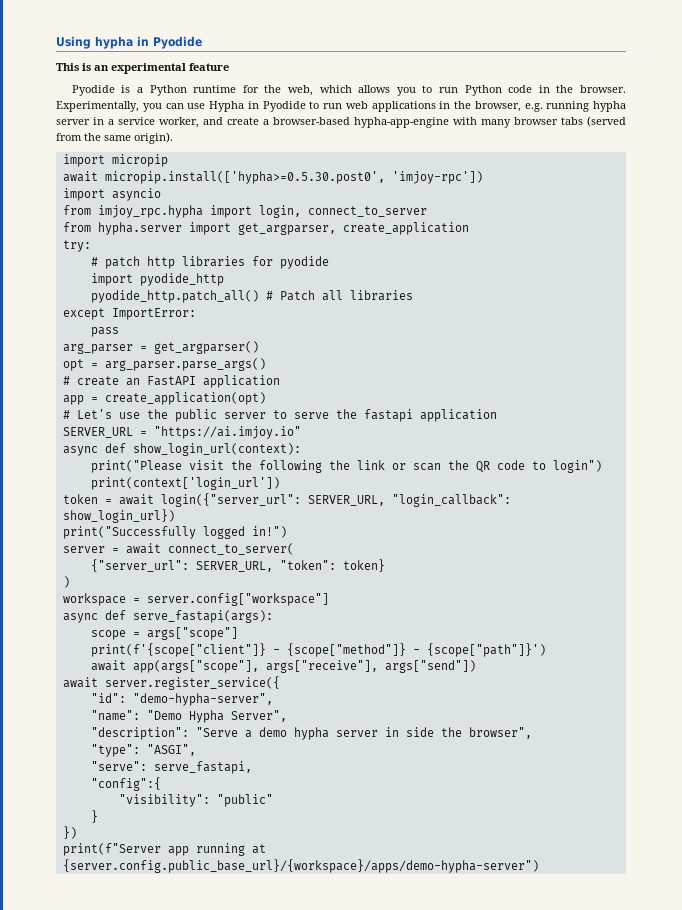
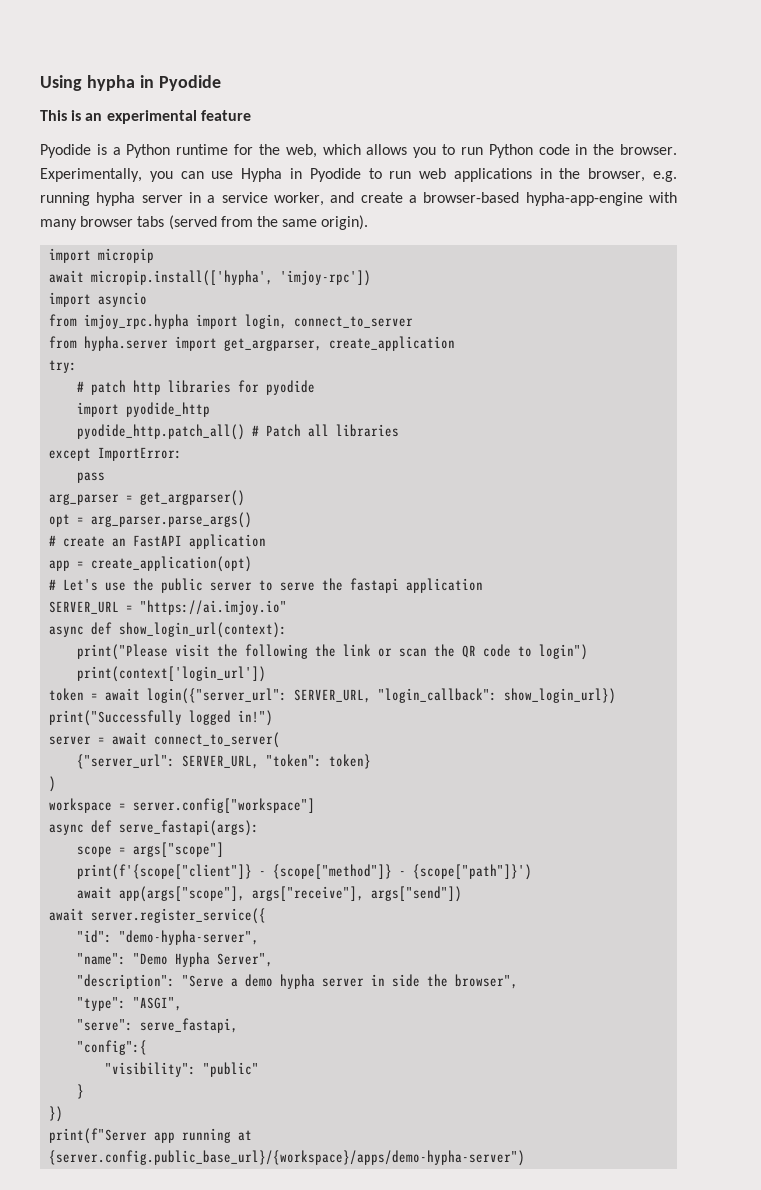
- await micropip.install(['hypha>=0.5.30.post0', 'imjoy-rpc'])
+ await micropip.install(['hypha', 'imjoy-rpc'])

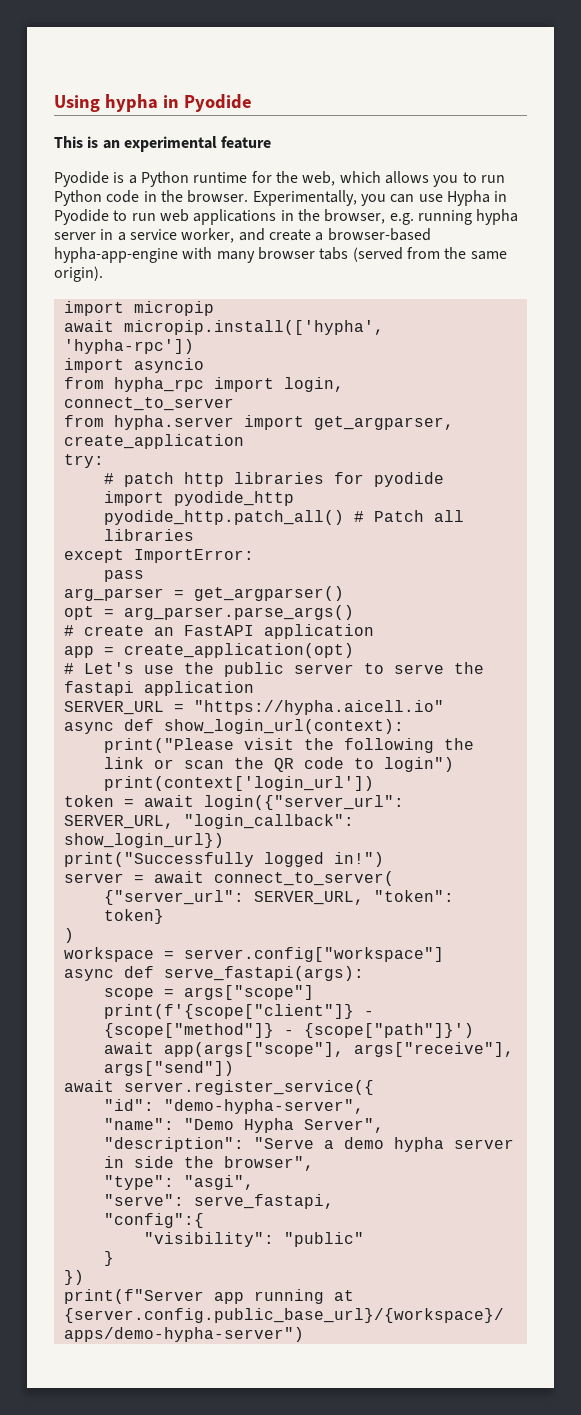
- await micropip.install(['hypha', 'imjoy-rpc'])
+ await micropip.install(['hypha', 'hypha-rpc'])
- from imjoy_rpc.hypha import login, connect_to_server
+ from hypha_rpc import login, connect_to_server
- SERVER_URL = "https://ai.imjoy.io"
+ SERVER_URL = "https://hypha.aicell.io"
- "type": "ASGI",
+ "type": "asgi",

